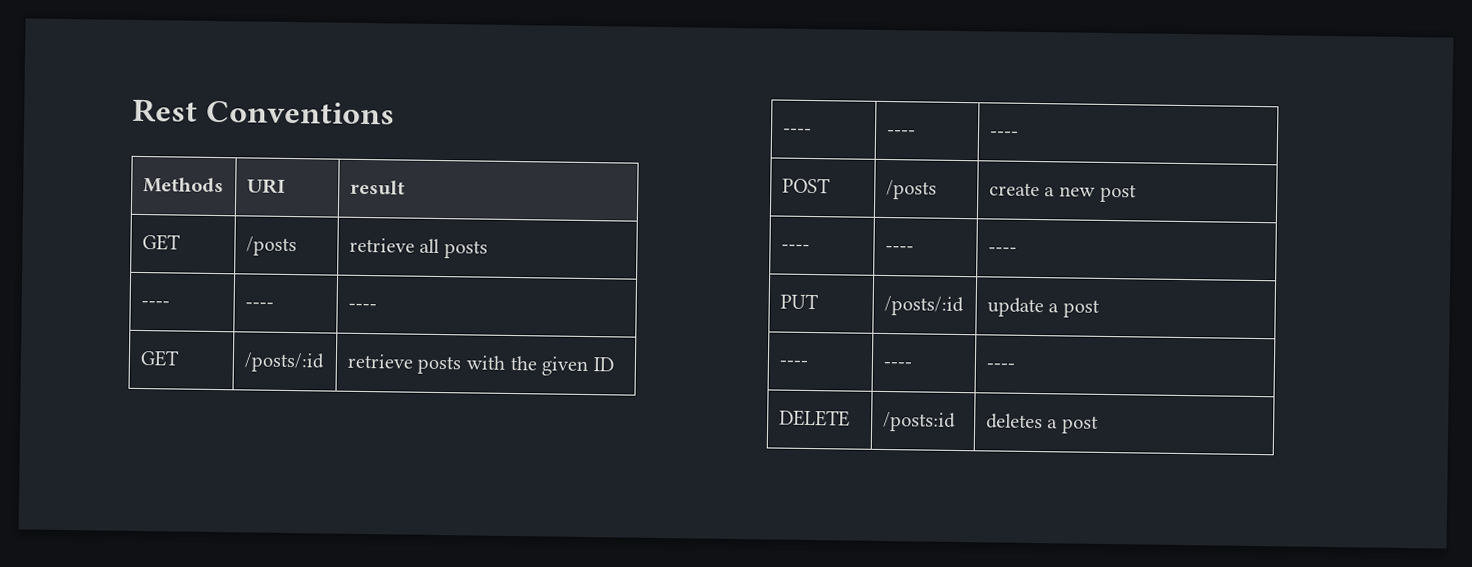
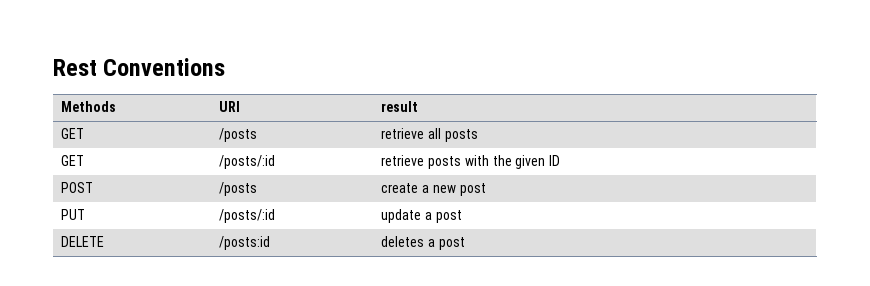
  GET | /posts | retrieve all posts
- ---- | ---- | ----
  GET | /posts/:id | retrieve posts with the given ID
- ---- | ---- | ----
  POST | /posts | create a new post
- ---- | ---- | ----
  PUT | /posts/:id | update a post
- ---- | ---- | ----

